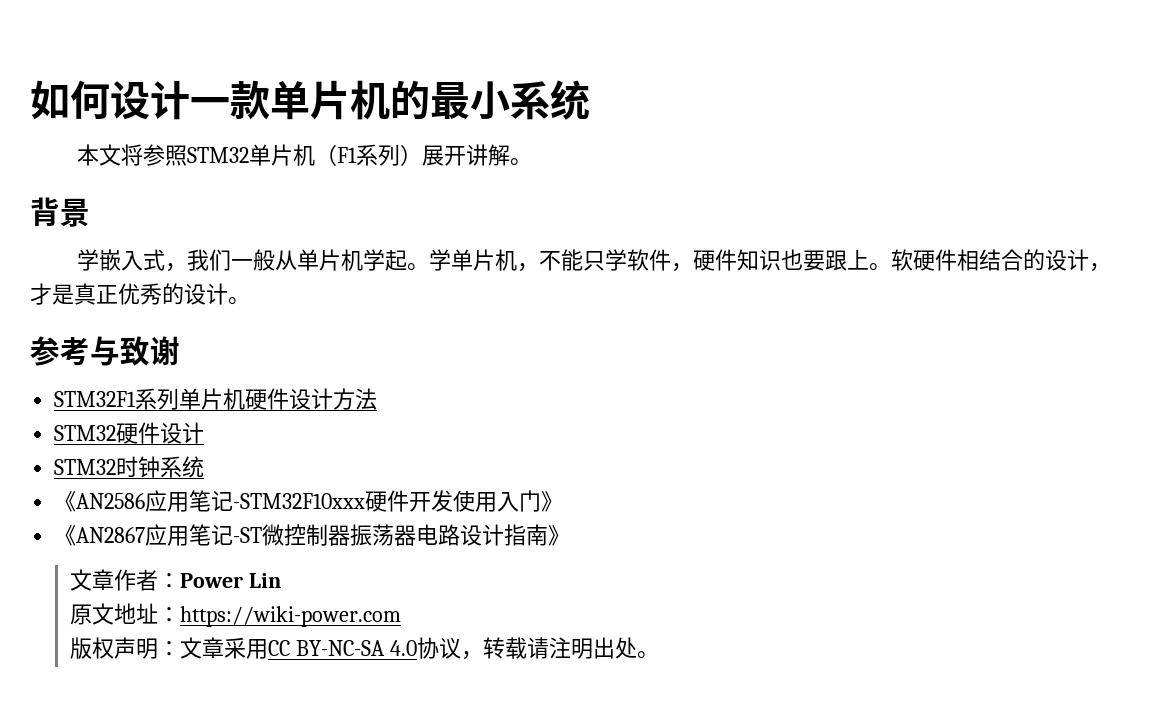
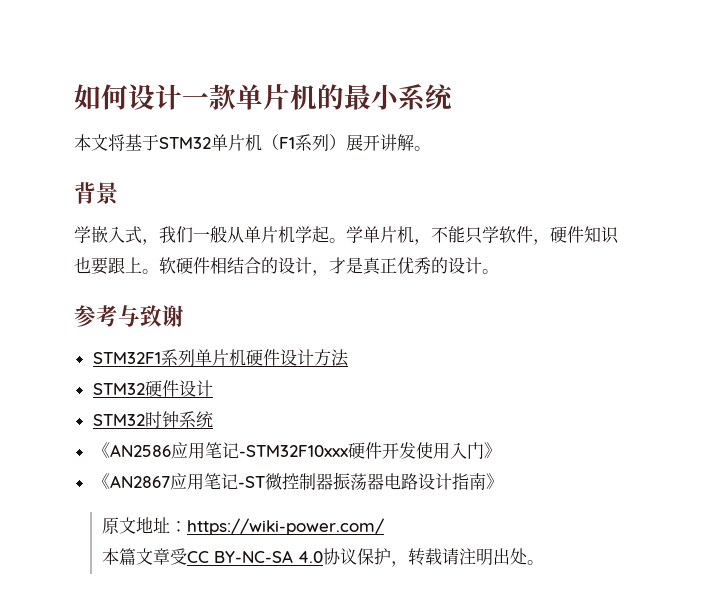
- 本文将参照STM32单片机（F1系列）展开讲解。
+ 本文将基于STM32单片机（F1系列）展开讲解。
- 文章作者：Power Lin
- 原文地址：https://wiki-power.com
- 版权声明：文章采用CC BY-NC-SA 4.0协议，转载请注明出处。
+ 原文地址：https://wiki-power.com/
+ 本篇文章受CC BY-NC-SA 4.0协议保护，转载请注明出处。

